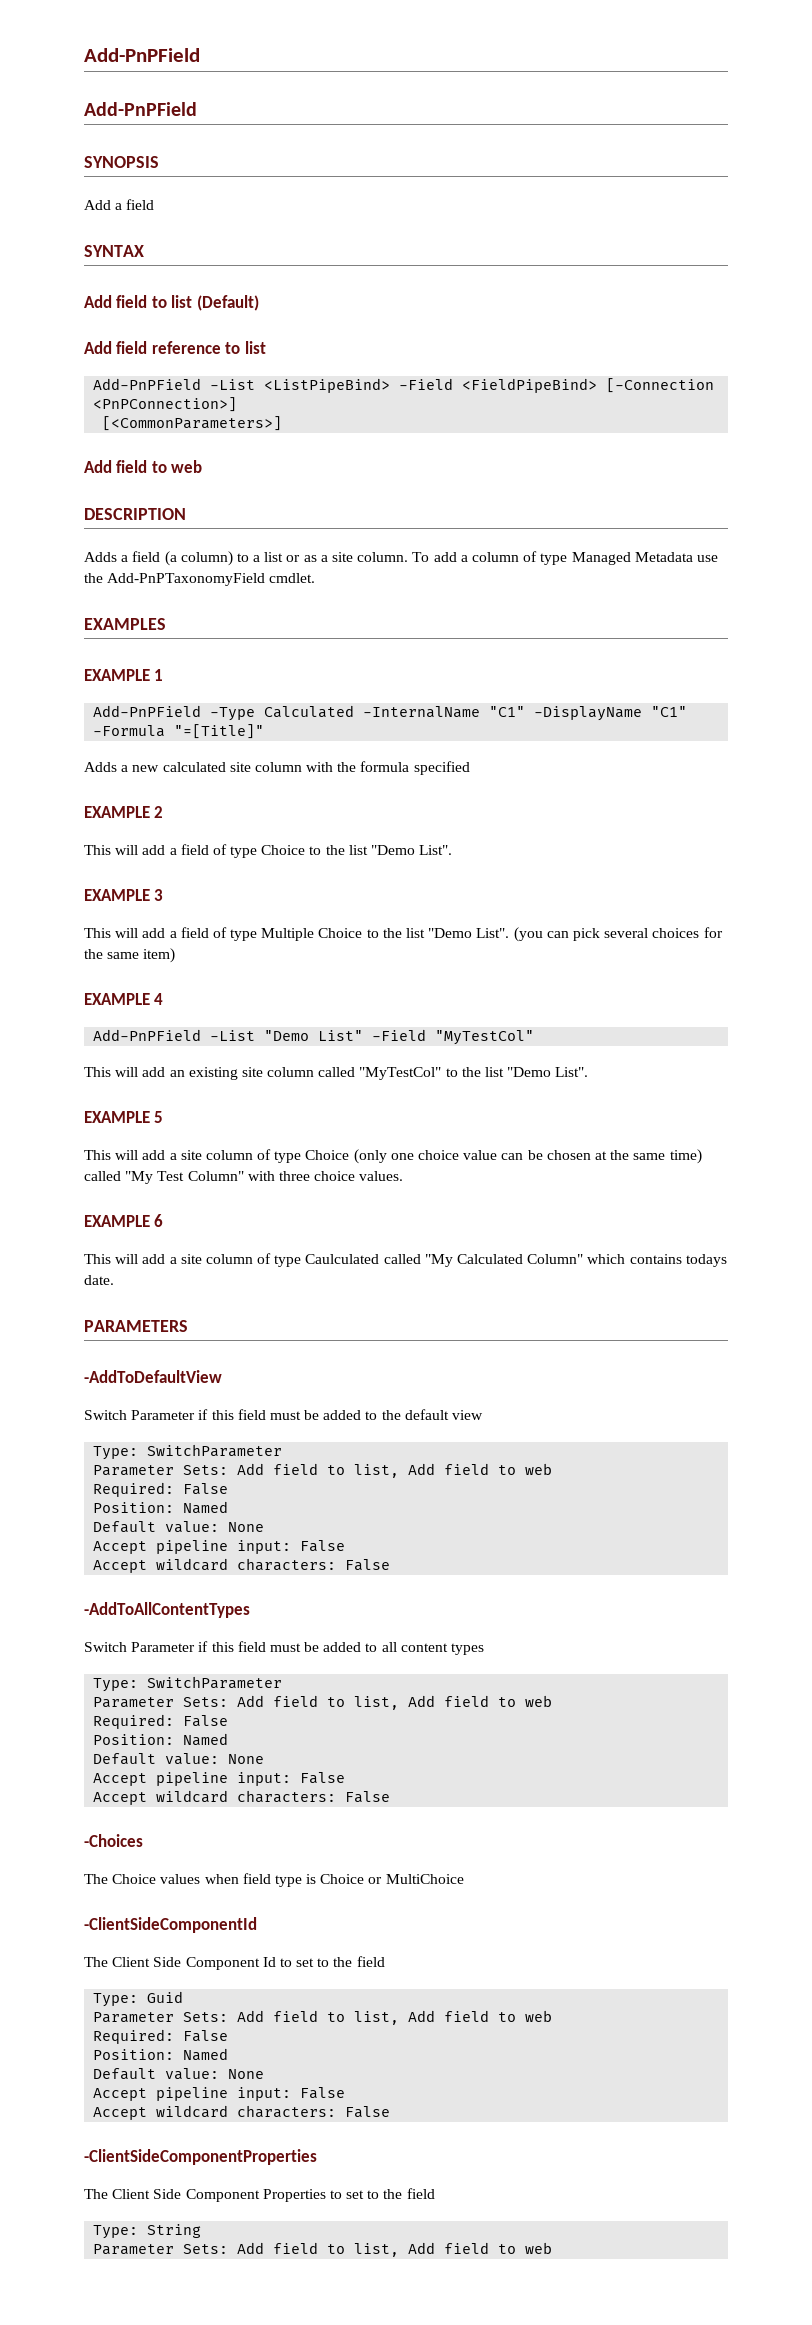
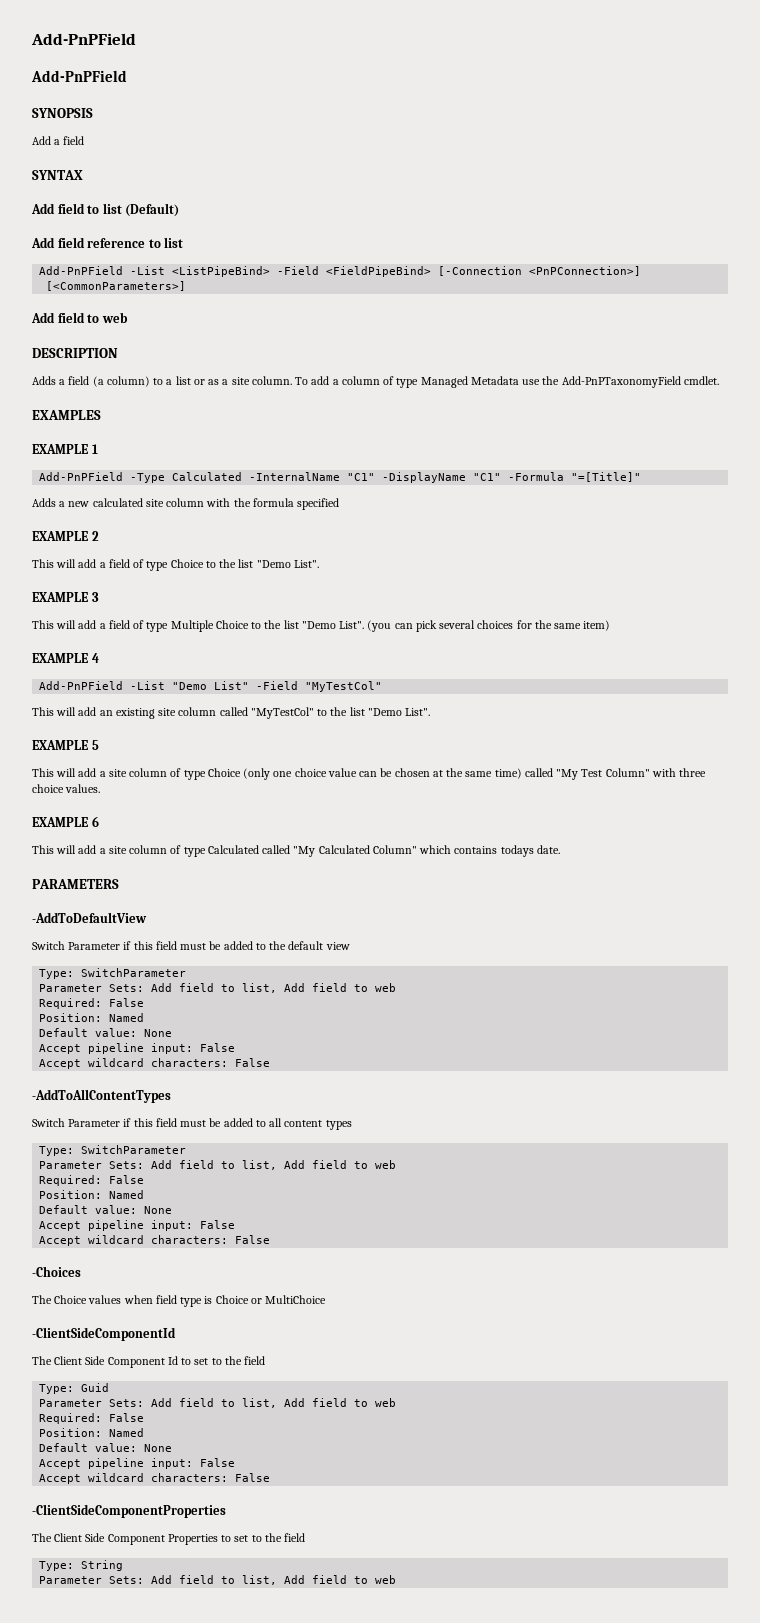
- This will add a site column of type Caulculated called "My Calculated Column" which contains todays date.
+ This will add a site column of type Calculated called "My Calculated Column" which contains todays date.

